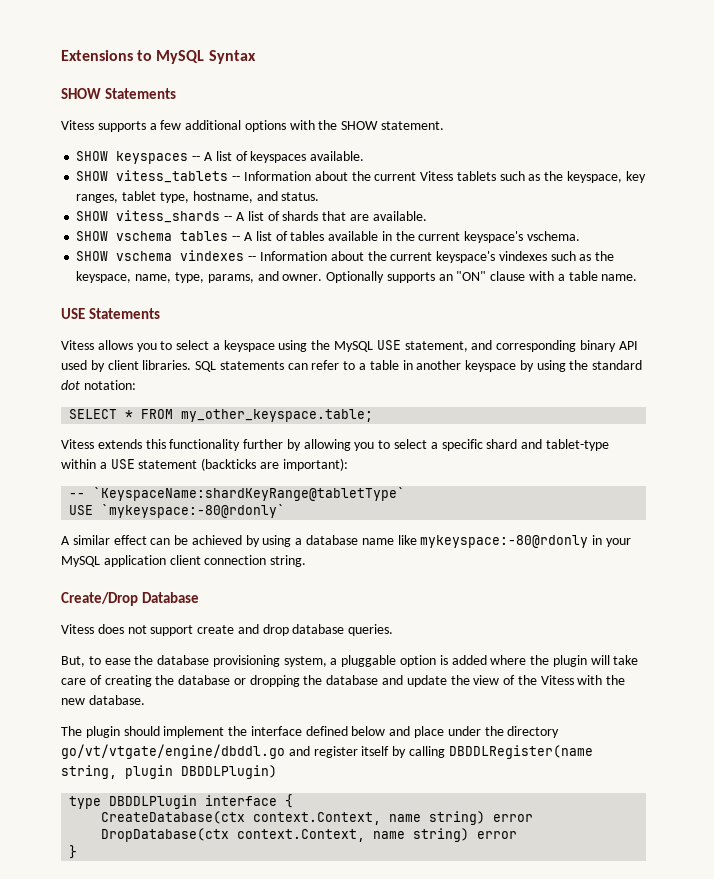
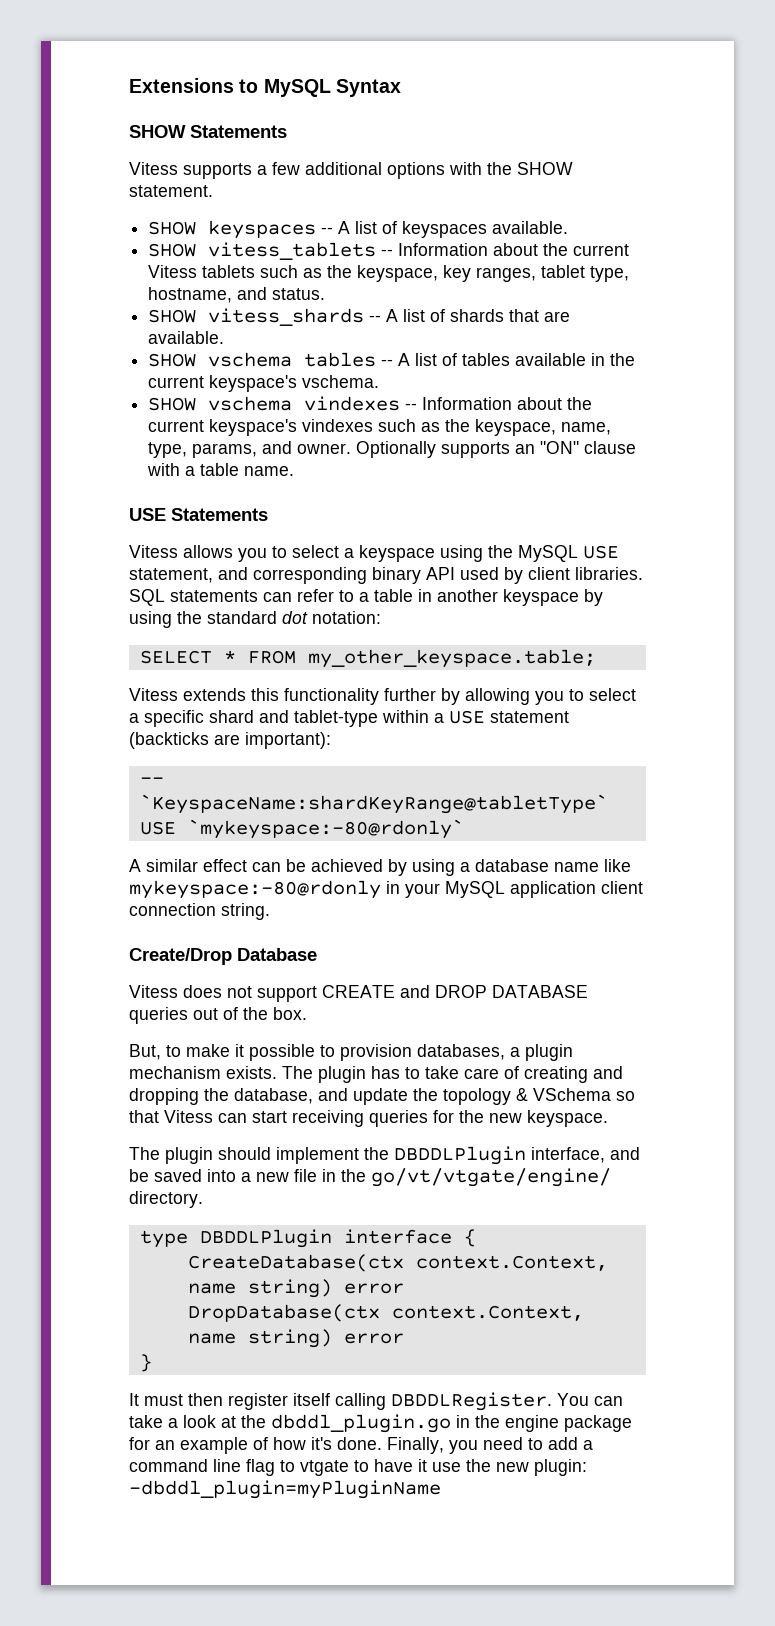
- Vitess does not support create and drop database queries.
- But, to ease the database provisioning system, a pluggable option is added where the plugin will take care of creating the database or dropping the database and update the view of the Vitess with the new database.
+ Vitess does not support CREATE and DROP DATABASE queries out of the box.
+ But, to make it possible to provision databases, a plugin mechanism exists. The plugin has to take care of creating and dropping the database, and update the topology & VSchema so that Vitess can start receiving queries for the new keyspace.
- The plugin should implement the interface defined below and place under the directory go/vt/vtgate/engine/dbddl.go and register itself by calling DBDDLRegister(name string, plugin DBDDLPlugin)
+ The plugin should implement the DBDDLPlugin interface, and be saved into a new file in the go/vt/vtgate/engine/ directory.
+ It must then register itself calling DBDDLRegister. You can take a look at the dbddl_plugin.go in the engine package for an example of how it's done. Finally, you need to add a command line flag to vtgate to have it use the new plugin: -dbddl_plugin=myPluginName

